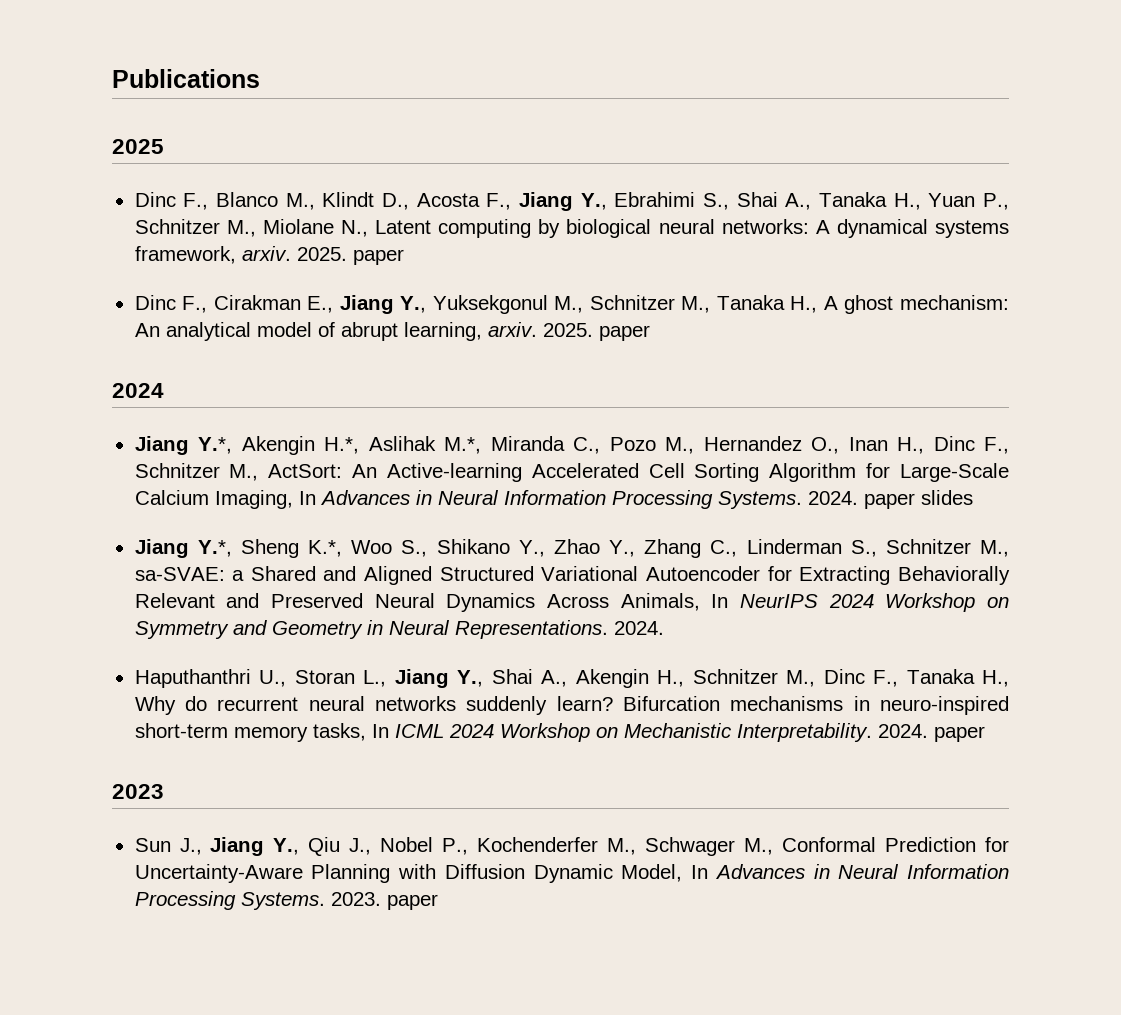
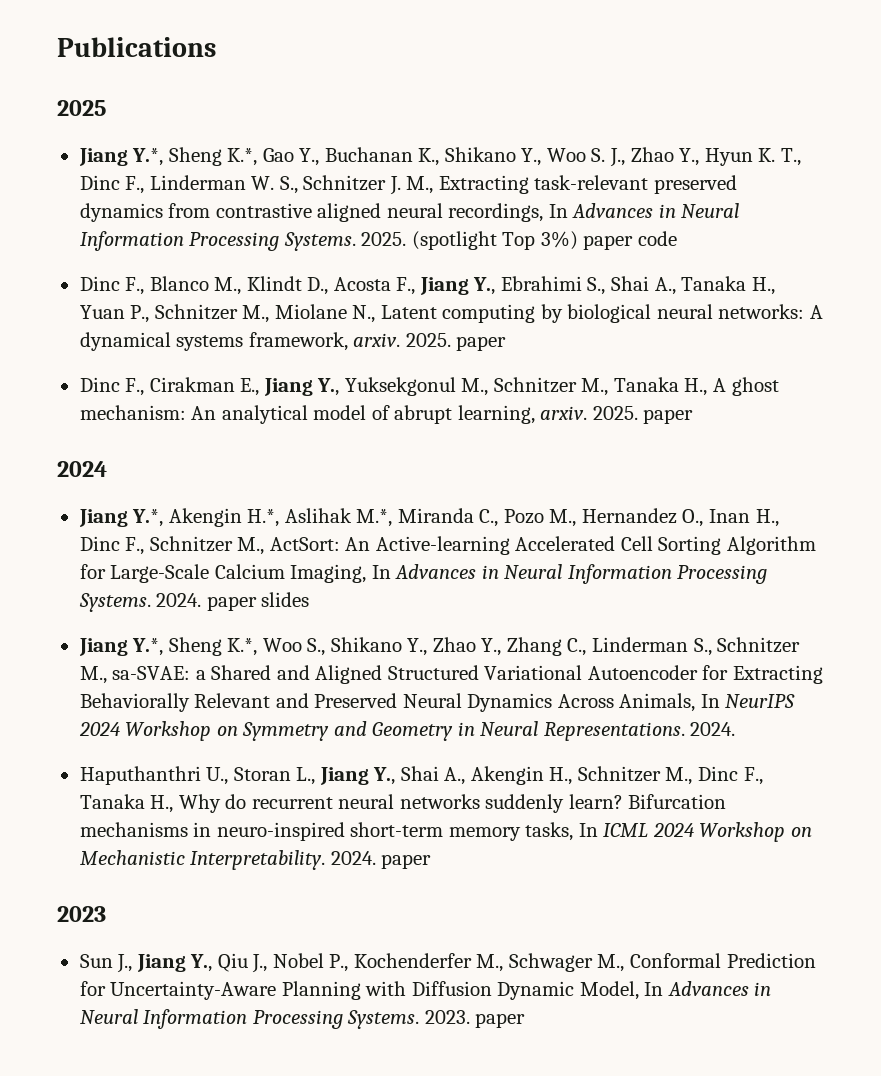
+ Jiang Y.*, Sheng K.*, Gao Y., Buchanan K., Shikano Y., Woo S. J., Zhao Y., Hyun K. T., Dinc F., Linderman W. S., Schnitzer J. M., Extracting task-relevant preserved dynamics from contrastive aligned neural recordings, In Advances in Neural Information Processing Systems. 2025. (spotlight Top 3%) paper code

